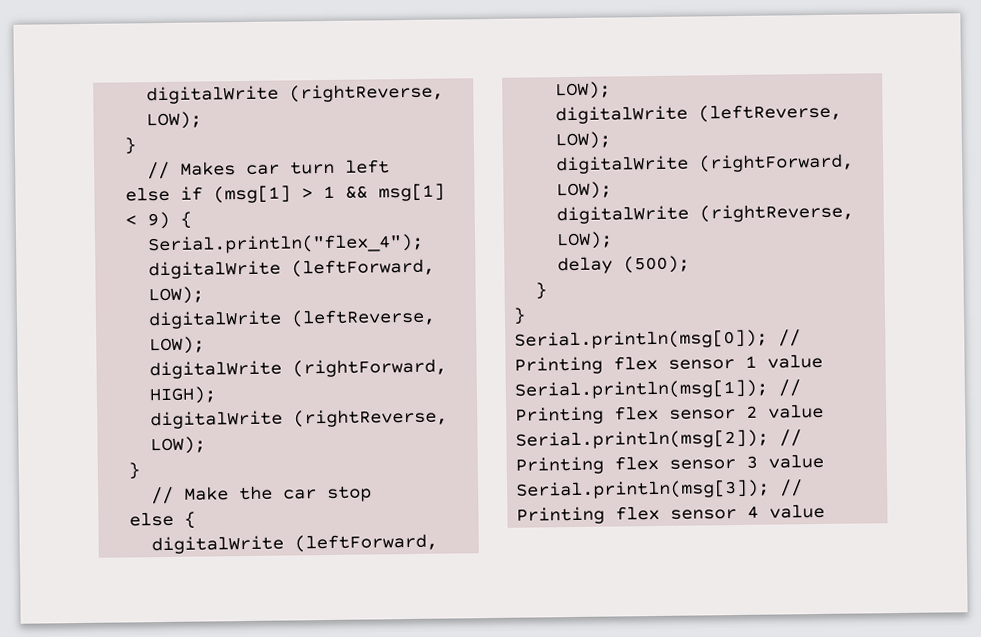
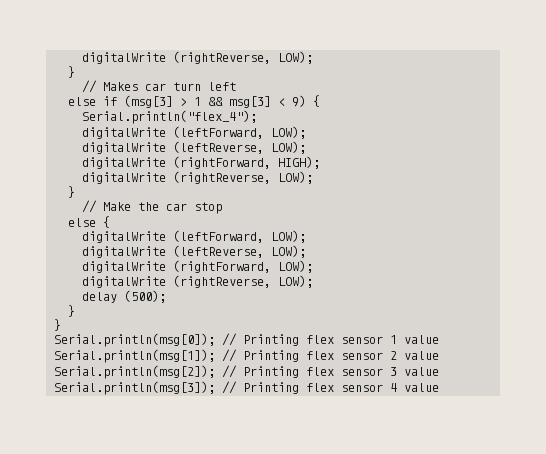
- else if (msg[1] > 1 && msg[1] < 9) {
+ else if (msg[3] > 1 && msg[3] < 9) {

